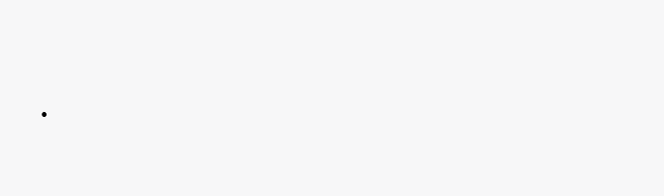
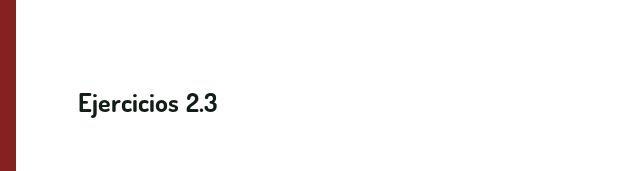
- .
+ Ejercicios 2.3

